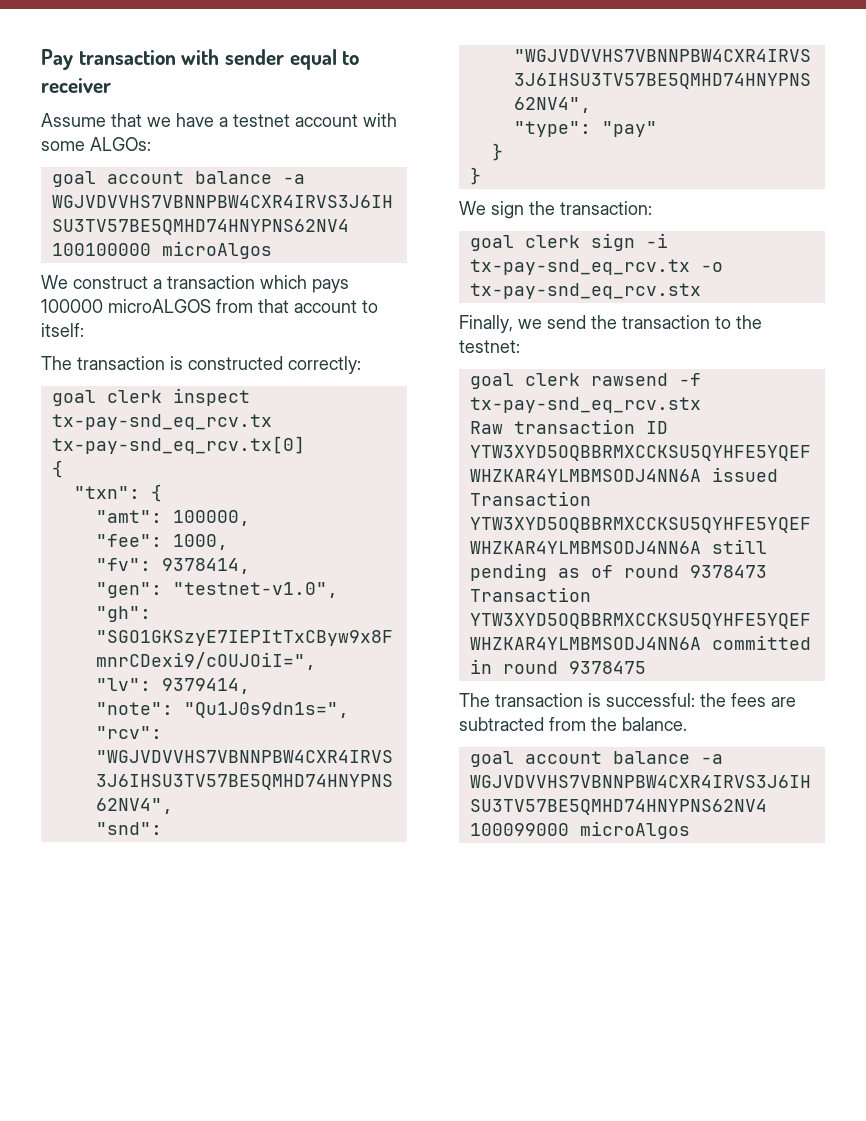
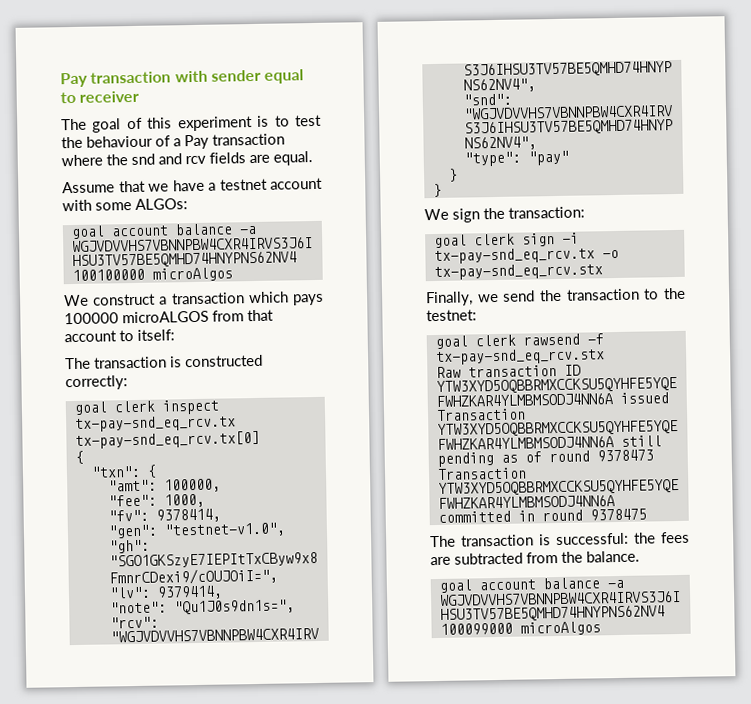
+ The goal of this experiment is to test the behaviour of a Pay transaction where the snd and rcv fields are equal.

